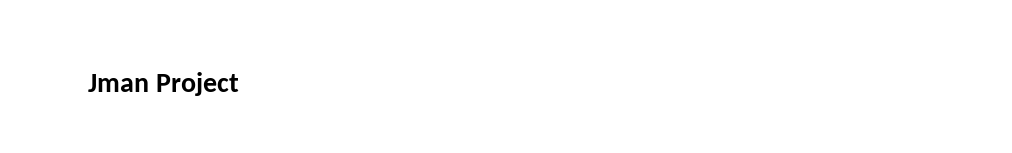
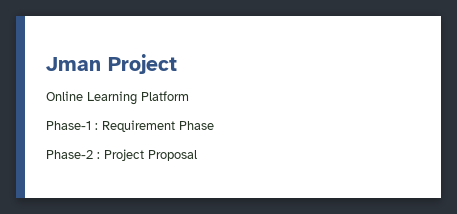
+ Online Learning Platform
+ Phase-1 : Requirement Phase
+ Phase-2 : Project Proposal

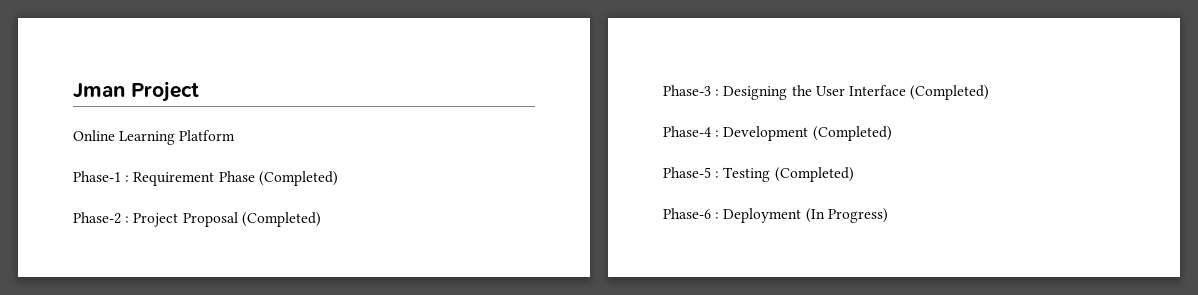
- Phase-1 : Requirement Phase
+ Phase-1 : Requirement Phase (Completed)
- Phase-2 : Project Proposal
+ Phase-2 : Project Proposal (Completed)
+ Phase-3 : Designing the User Interface (Completed)
+ Phase-4 : Development (Completed)
+ Phase-5 : Testing (Completed)
+ Phase-6 : Deployment (In Progress)

